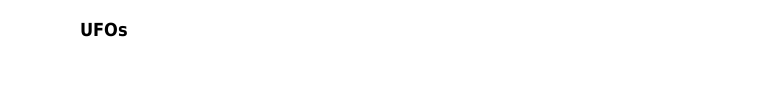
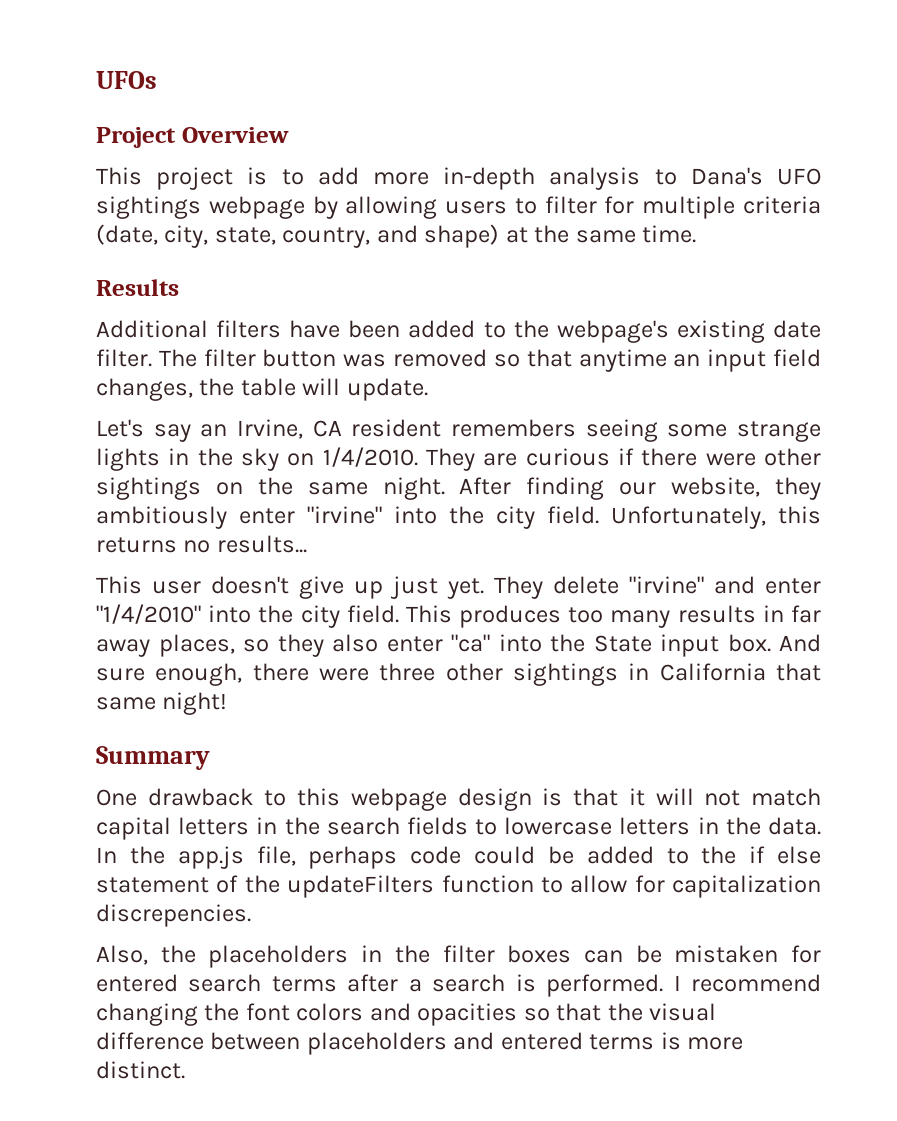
+ Project Overview
+ This project is to add more in-depth analysis to Dana's UFO sightings webpage by allowing users to filter for multiple criteria (date, city, state, country, and shape) at the same time.
+ Results
+ Additional filters have been added to the webpage's existing date filter. The filter button was removed so that anytime an input field changes, the table will update.
+ Let's say an Irvine, CA resident remembers seeing some strange lights in the sky on 1/4/2010. They are curious if there were other sightings on the same night. After finding our website, they ambitiously enter "irvine" into the city field. Unfortunately, this returns no results...
+ This user doesn't give up just yet. They delete "irvine" and enter "1/4/2010" into the city field. This produces too many results in far away places, so they also enter "ca" into the State input box. And sure enough, there were three other sightings in California that same night!
+ Summary
+ One drawback to this webpage design is that it will not match capital letters in the search fields to lowercase letters in the data. In the app.js file, perhaps code could be added to the if else statement of the updateFilters function to allow for capitalization discrepencies.
+ Also, the placeholders in the filter boxes can be mistaken for entered search terms after a search is performed. I recommend changing the font colors and opacities so that the visual difference between placeholders and entered terms is more distinct.

